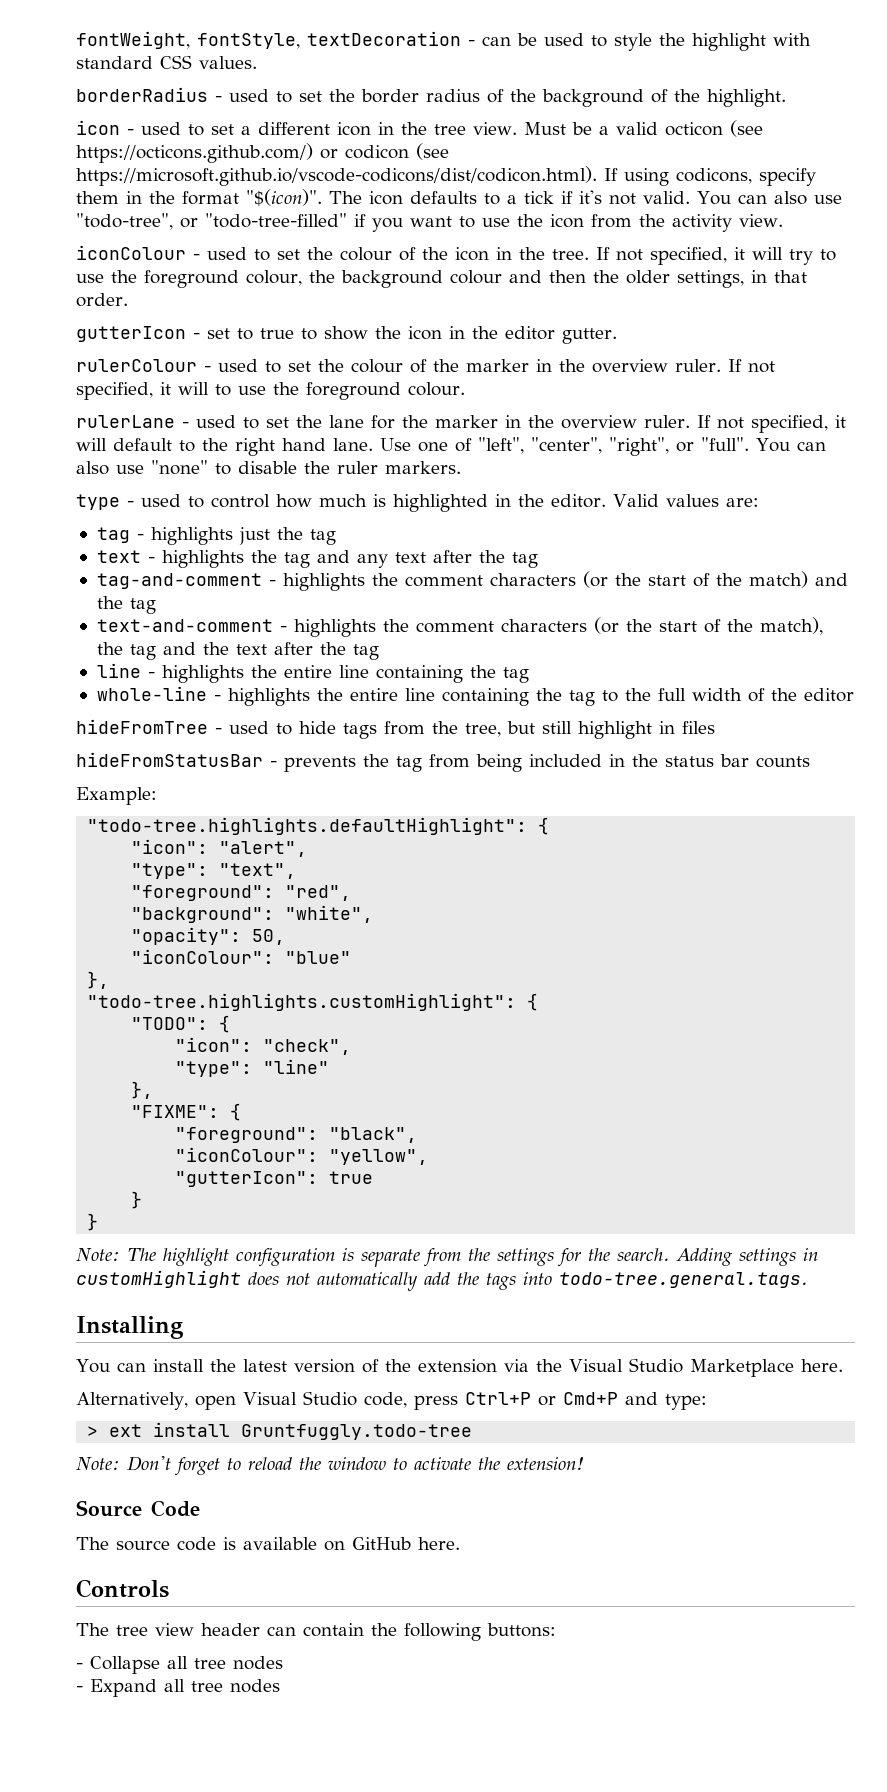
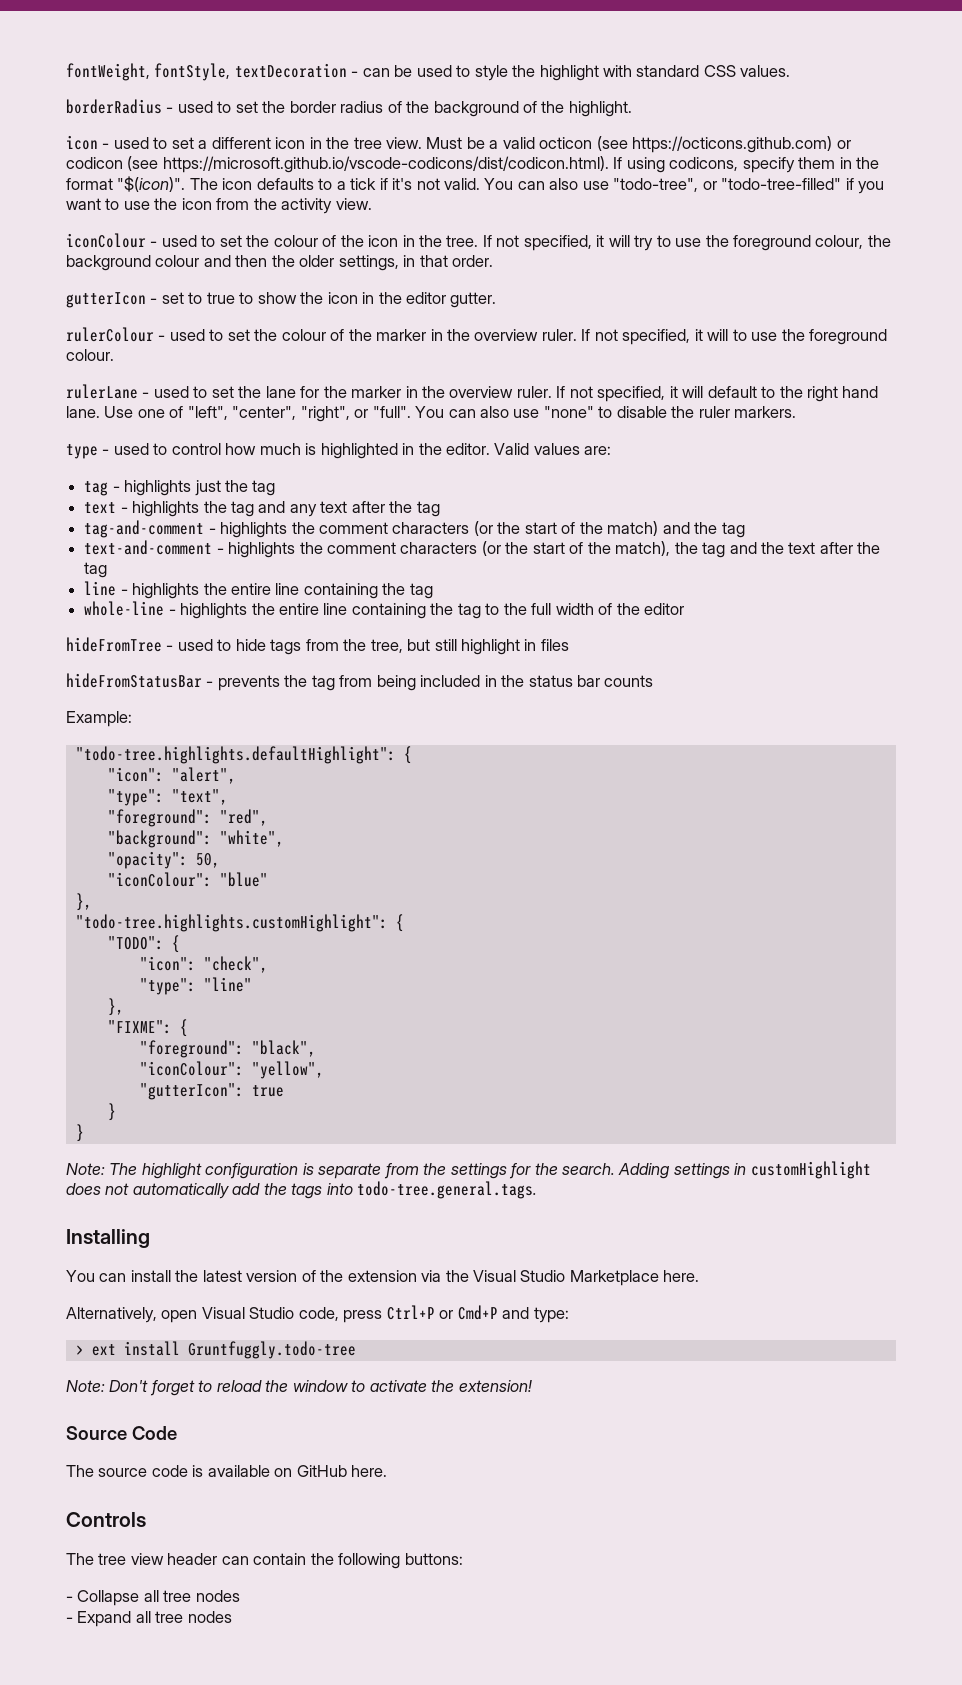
- Must be a valid octicon (see https://octicons.github.com/) or codicon (see https://microsoft.github.io/vscode-codicons/dist/codicon.html). If using codicons, specify them in the format "$(icon)".
+ Must be a valid octicon (see https://octicons.github.com) or codicon (see https://microsoft.github.io/vscode-codicons/dist/codicon.html). If using codicons, specify them in the format "$(icon)".

